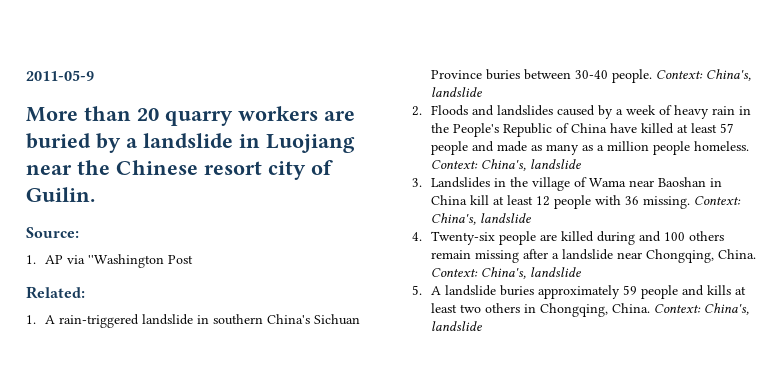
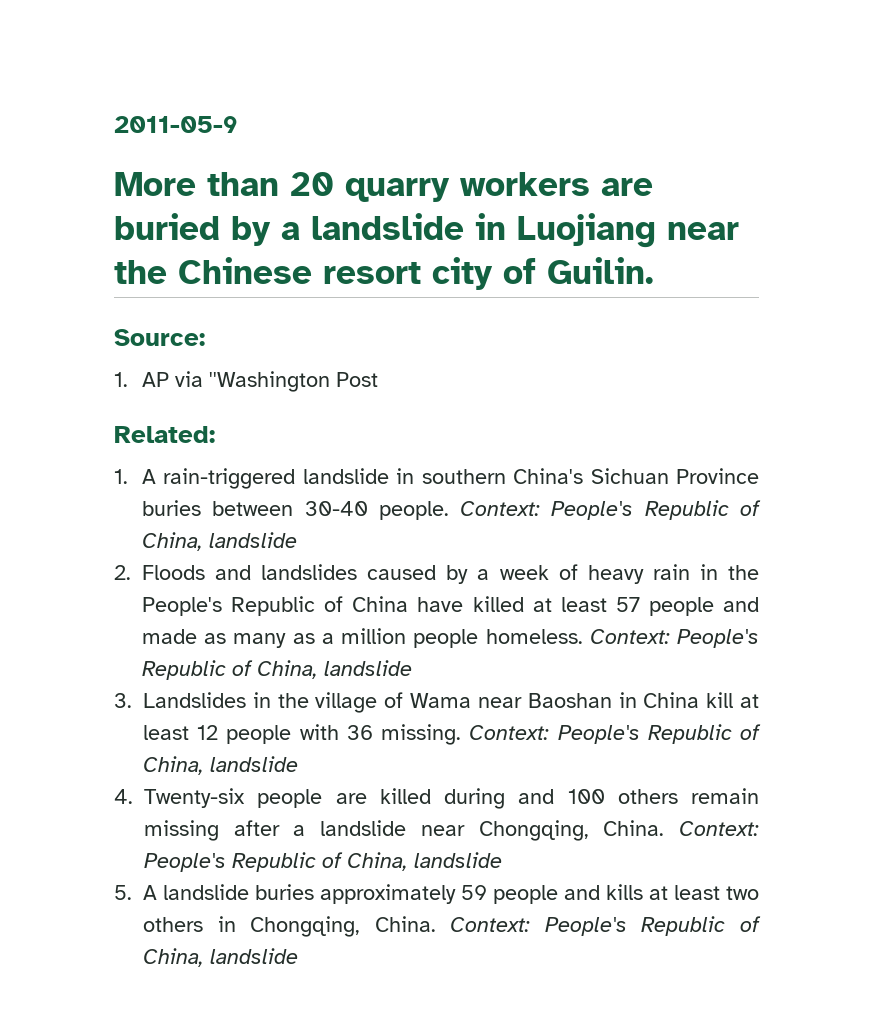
- 1. A rain-triggered landslide in southern China's Sichuan Province buries between 30-40 people. Context: China's, landslide
+ 1. A rain-triggered landslide in southern China's Sichuan Province buries between 30-40 people. Context: People's Republic of China, landslide
- 2. Floods and landslides caused by a week of heavy rain in the People's Republic of China have killed at least 57 people and made as many as a million people homeless. Context: China's, landslide
+ 2. Floods and landslides caused by a week of heavy rain in the People's Republic of China have killed at least 57 people and made as many as a million people homeless. Context: People's Republic of China, landslide
- 3. Landslides in the village of Wama near Baoshan in China kill at least 12 people with 36 missing. Context: China's, landslide
+ 3. Landslides in the village of Wama near Baoshan in China kill at least 12 people with 36 missing. Context: People's Republic of China, landslide
- 4. Twenty-six people are killed during and 100 others remain missing after a landslide near Chongqing, China. Context: China's, landslide
+ 4. Twenty-six people are killed during and 100 others remain missing after a landslide near Chongqing, China. Context: People's Republic of China, landslide
- 5. A landslide buries approximately 59 people and kills at least two others in Chongqing, China. Context: China's, landslide
+ 5. A landslide buries approximately 59 people and kills at least two others in Chongqing, China. Context: People's Republic of China, landslide

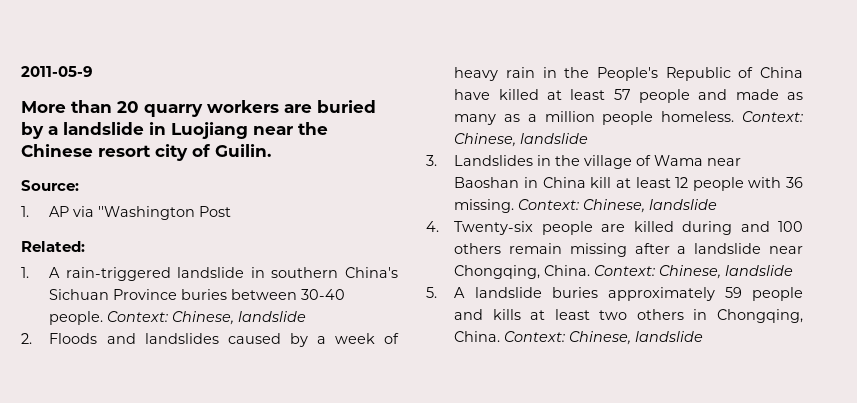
- 1. A rain-triggered landslide in southern China's Sichuan Province buries between 30-40 people. Context: People's Republic of China, landslide
+ 1. A rain-triggered landslide in southern China's Sichuan Province buries between 30-40 people. Context: Chinese, landslide
- 2. Floods and landslides caused by a week of heavy rain in the People's Republic of China have killed at least 57 people and made as many as a million people homeless. Context: People's Republic of China, landslide
+ 2. Floods and landslides caused by a week of heavy rain in the People's Republic of China have killed at least 57 people and made as many as a million people homeless. Context: Chinese, landslide
- 3. Landslides in the village of Wama near Baoshan in China kill at least 12 people with 36 missing. Context: People's Republic of China, landslide
+ 3. Landslides in the village of Wama near Baoshan in China kill at least 12 people with 36 missing. Context: Chinese, landslide
- 4. Twenty-six people are killed during and 100 others remain missing after a landslide near Chongqing, China. Context: People's Republic of China, landslide
+ 4. Twenty-six people are killed during and 100 others remain missing after a landslide near Chongqing, China. Context: Chinese, landslide
- 5. A landslide buries approximately 59 people and kills at least two others in Chongqing, China. Context: People's Republic of China, landslide
+ 5. A landslide buries approximately 59 people and kills at least two others in Chongqing, China. Context: Chinese, landslide

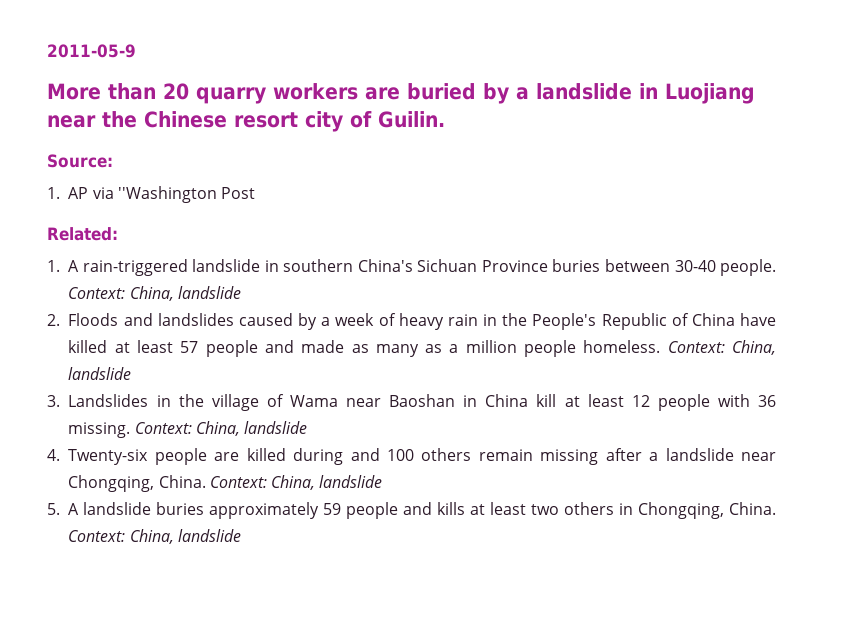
- 1. A rain-triggered landslide in southern China's Sichuan Province buries between 30-40 people. Context: Chinese, landslide
+ 1. A rain-triggered landslide in southern China's Sichuan Province buries between 30-40 people. Context: China, landslide
- 2. Floods and landslides caused by a week of heavy rain in the People's Republic of China have killed at least 57 people and made as many as a million people homeless. Context: Chinese, landslide
+ 2. Floods and landslides caused by a week of heavy rain in the People's Republic of China have killed at least 57 people and made as many as a million people homeless. Context: China, landslide
- 3. Landslides in the village of Wama near Baoshan in China kill at least 12 people with 36 missing. Context: Chinese, landslide
+ 3. Landslides in the village of Wama near Baoshan in China kill at least 12 people with 36 missing. Context: China, landslide
- 4. Twenty-six people are killed during and 100 others remain missing after a landslide near Chongqing, China. Context: Chinese, landslide
+ 4. Twenty-six people are killed during and 100 others remain missing after a landslide near Chongqing, China. Context: China, landslide
- 5. A landslide buries approximately 59 people and kills at least two others in Chongqing, China. Context: Chinese, landslide
+ 5. A landslide buries approximately 59 people and kills at least two others in Chongqing, China. Context: China, landslide

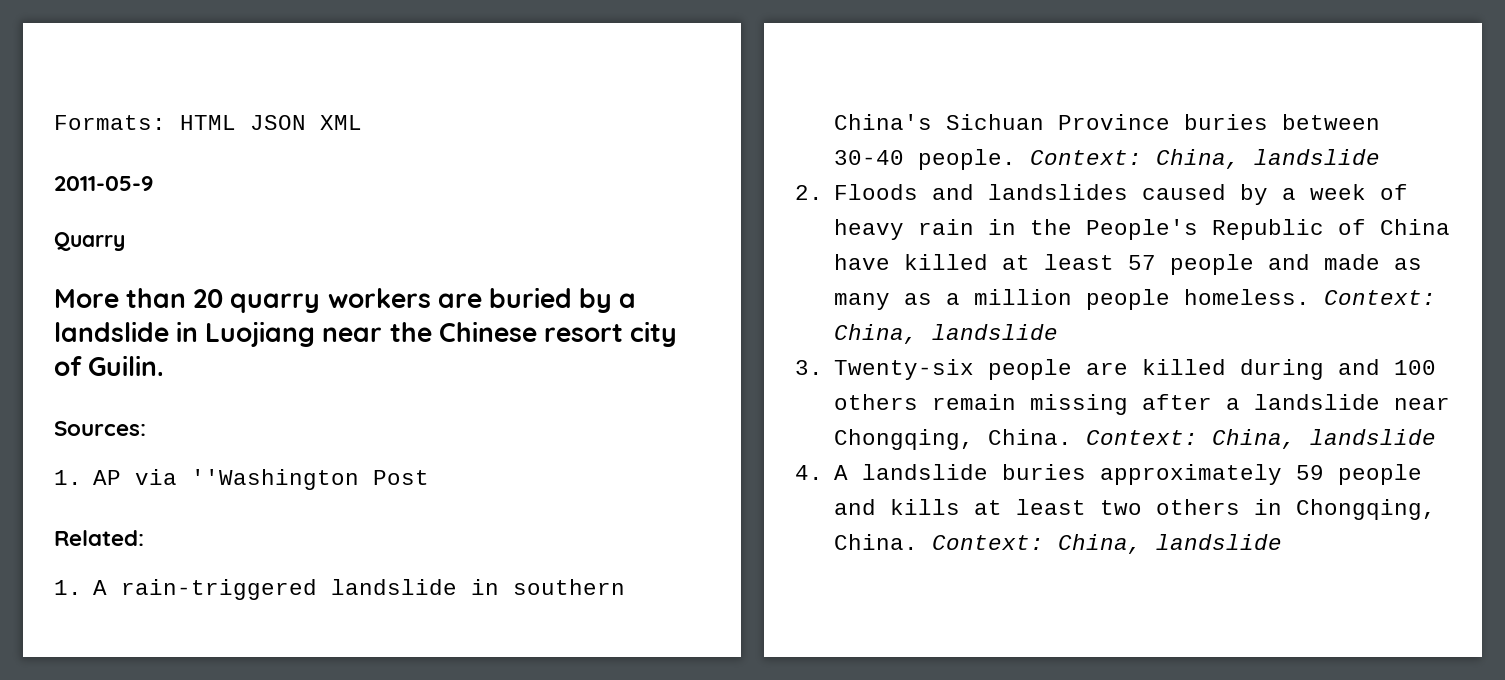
+ Formats: HTML JSON XML
+ Quarry
- Source:
+ Sources:
- 3. Landslides in the village of Wama near Baoshan in China kill at least 12 people with 36 missing. Context: China, landslide
- 4. Twenty-six people are killed during and 100 others remain missing after a landslide near Chongqing, China.
+ 3. Twenty-six people are killed during and 100 others remain missing after a landslide near Chongqing, China.
- 5. A landslide buries approximately 59 people and kills at least two others in Chongqing, China.
+ 4. A landslide buries approximately 59 people and kills at least two others in Chongqing, China.

